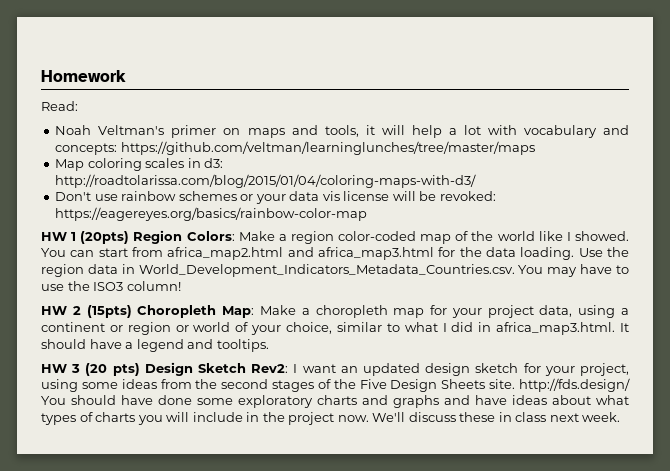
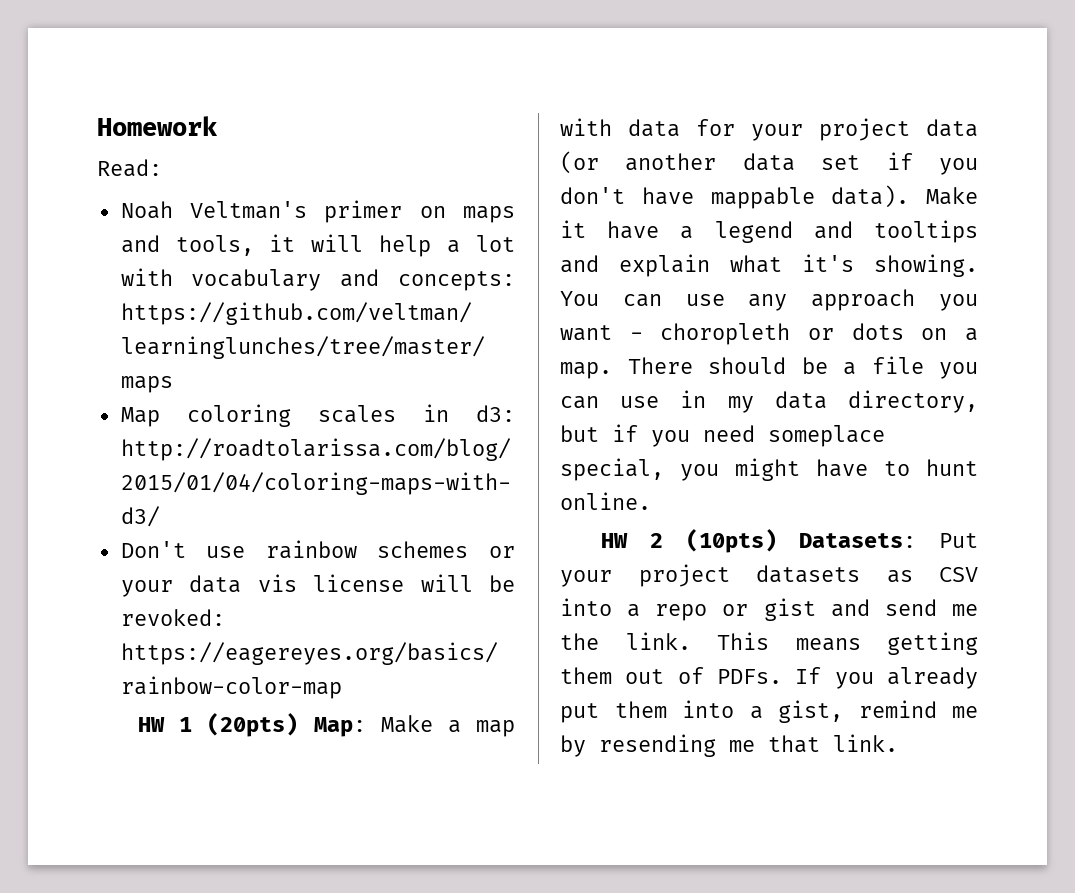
- HW 1 (20pts) Region Colors: Make a region color-coded map of the world like I showed. You can start from africa_map2.html and africa_map3.html for the data loading. Use the region data in World_Development_Indicators_Metadata_Countries.csv. You may have to use the ISO3 column!
- HW 2 (15pts) Choropleth Map: Make a choropleth map for your project data, using a continent or region or world of your choice, similar to what I did in africa_map3.html. It should have a legend and tooltips.
- HW 3 (20 pts) Design Sketch Rev2: I want an updated design sketch for your project, using some ideas from the second stages of the Five Design Sheets site. http://fds.design/ You should have done some exploratory charts and graphs and have ideas about what types of charts you will include in the project now. We'll discuss these in class next week.
+ HW 1 (20pts) Map: Make a map with data for your project data (or another data set if you don't have mappable data). Make it have a legend and tooltips and explain what it's showing. You can use any approach you want - choropleth or dots on a map. There should be a file you can use in my data directory, but if you need someplace special, you might have to hunt online.
+ HW 2 (10pts) Datasets: Put your project datasets as CSV into a repo or gist and send me the link. This means getting them out of PDFs. If you already put them into a gist, remind me by resending me that link.

